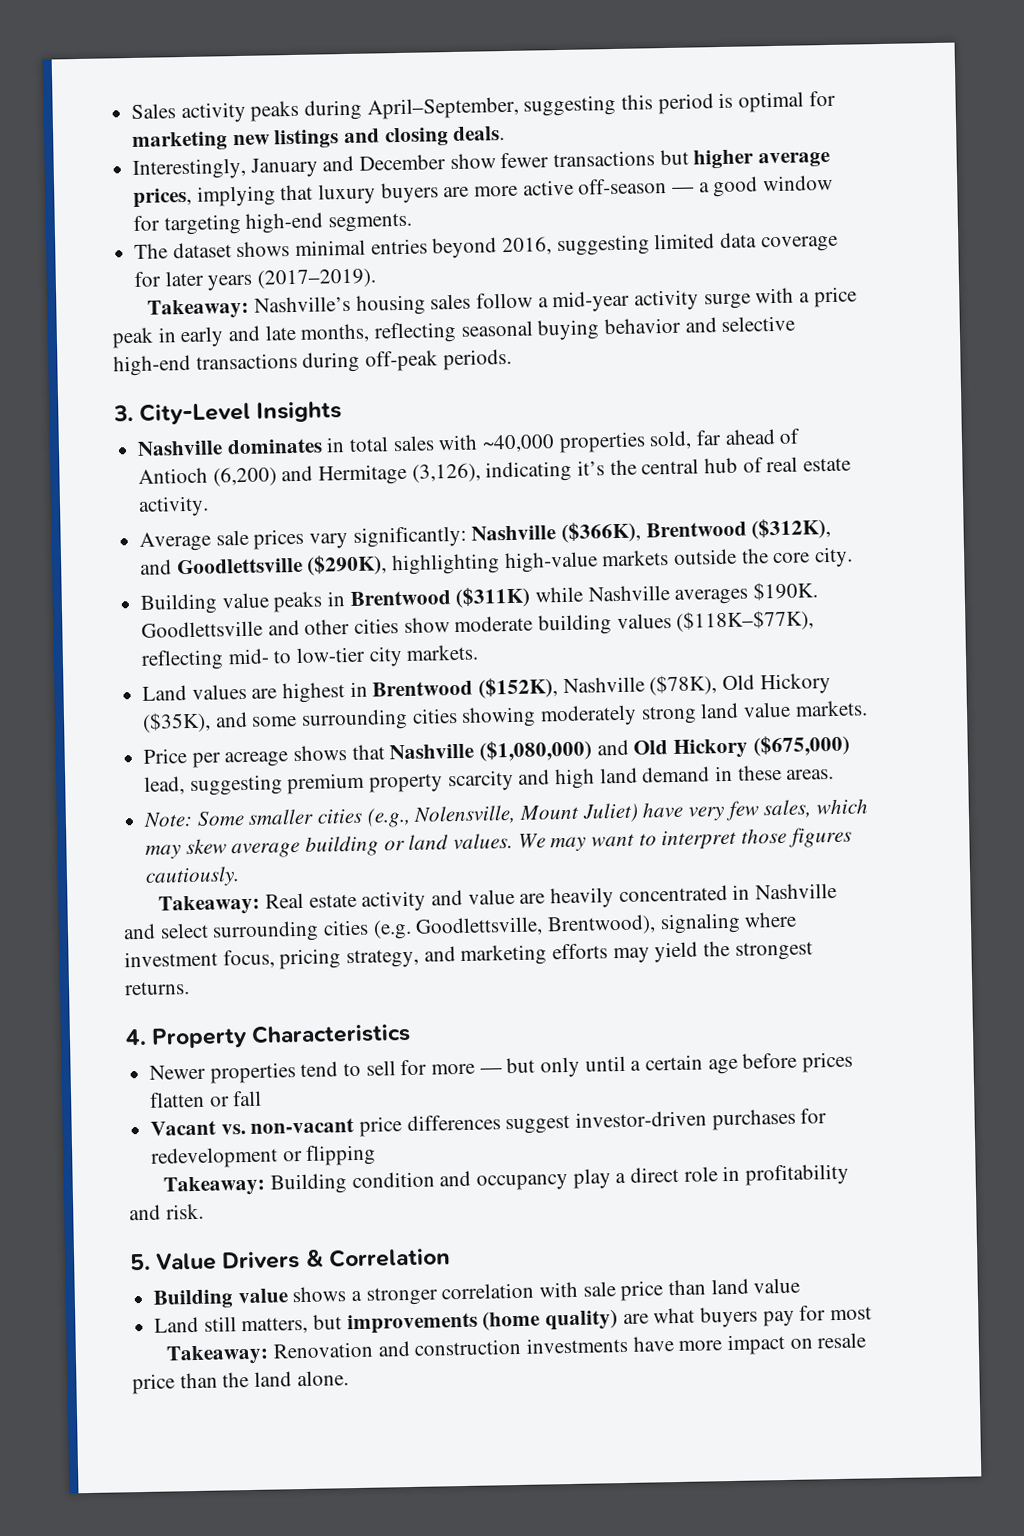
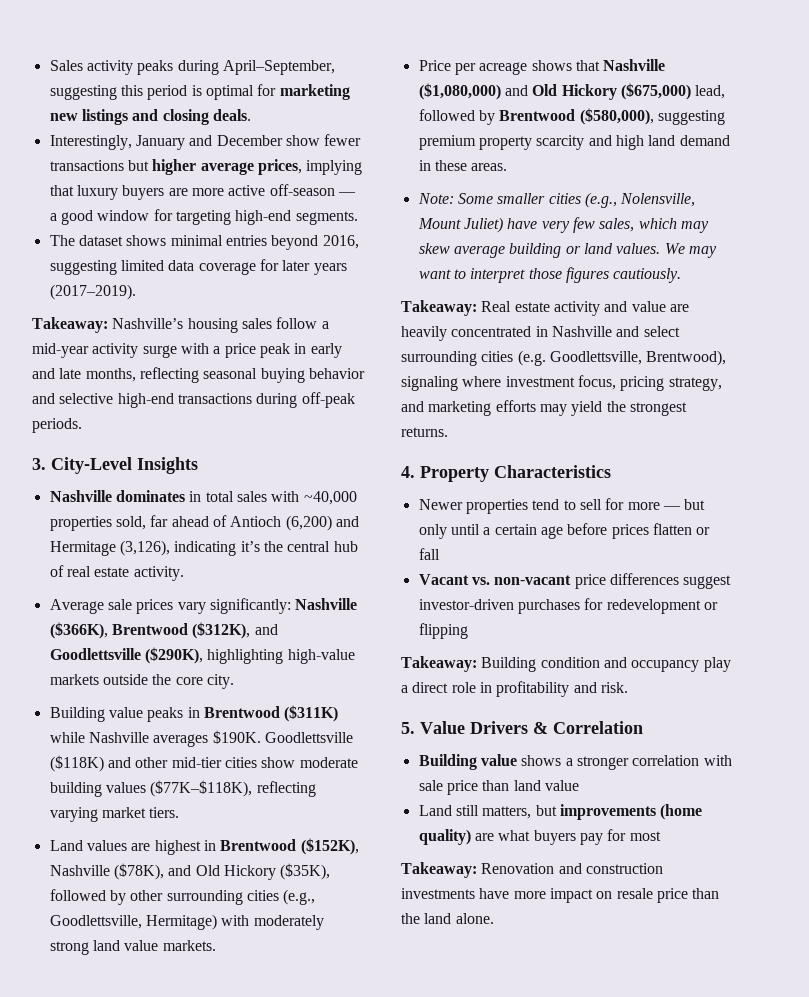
- Goodlettsville and other cities show moderate building values ($118K–$77K), reflecting mid- to low-tier city markets.
+ Goodlettsville ($118K) and other mid-tier cities show moderate building values ($77K–$118K), reflecting varying market tiers.
- Land values are highest in Brentwood ($152K), Nashville ($78K), Old Hickory ($35K), and some surrounding cities showing moderately strong land value markets.
+ Land values are highest in Brentwood ($152K), Nashville ($78K), and Old Hickory ($35K), followed by other surrounding cities (e.g., Goodlettsville, Hermitage) with moderately strong land value markets.
- Price per acreage shows that Nashville ($1,080,000) and Old Hickory ($675,000) lead, suggesting premium property scarcity and high land demand in these areas.
+ Price per acreage shows that Nashville ($1,080,000) and Old Hickory ($675,000) lead, followed by Brentwood ($580,000), suggesting premium property scarcity and high land demand in these areas.

